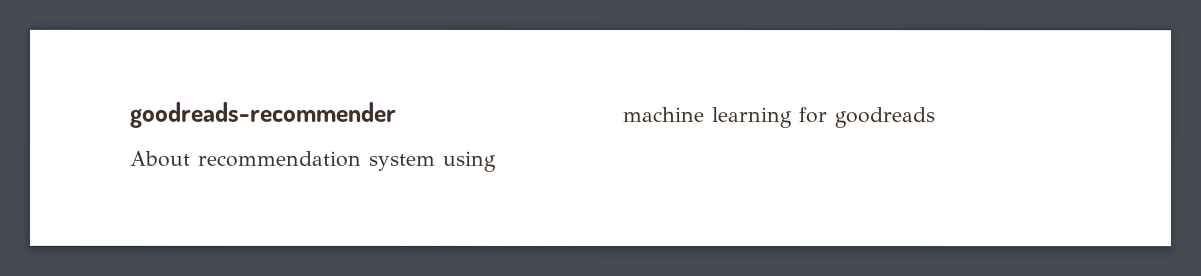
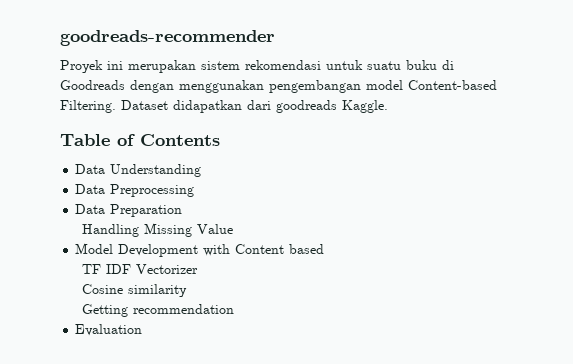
- About recommendation system using machine learning for goodreads
+ Proyek ini merupakan sistem rekomendasi untuk suatu buku di Goodreads dengan menggunakan pengembangan model Content-based Filtering. Dataset didapatkan dari goodreads Kaggle.
+ Table of Contents
+ Data Understanding
+ Data Preprocessing
+ Data Preparation
+ Handling Missing Value
+ Model Development with Content based
+ TF IDF Vectorizer
+ Cosine similarity
+ Getting recommendation
+ Evaluation

